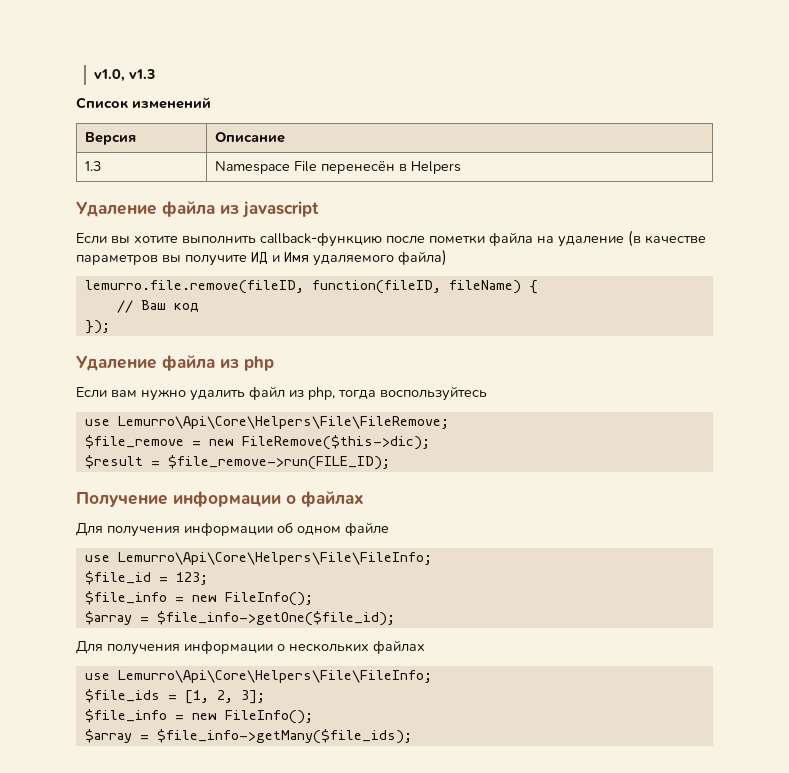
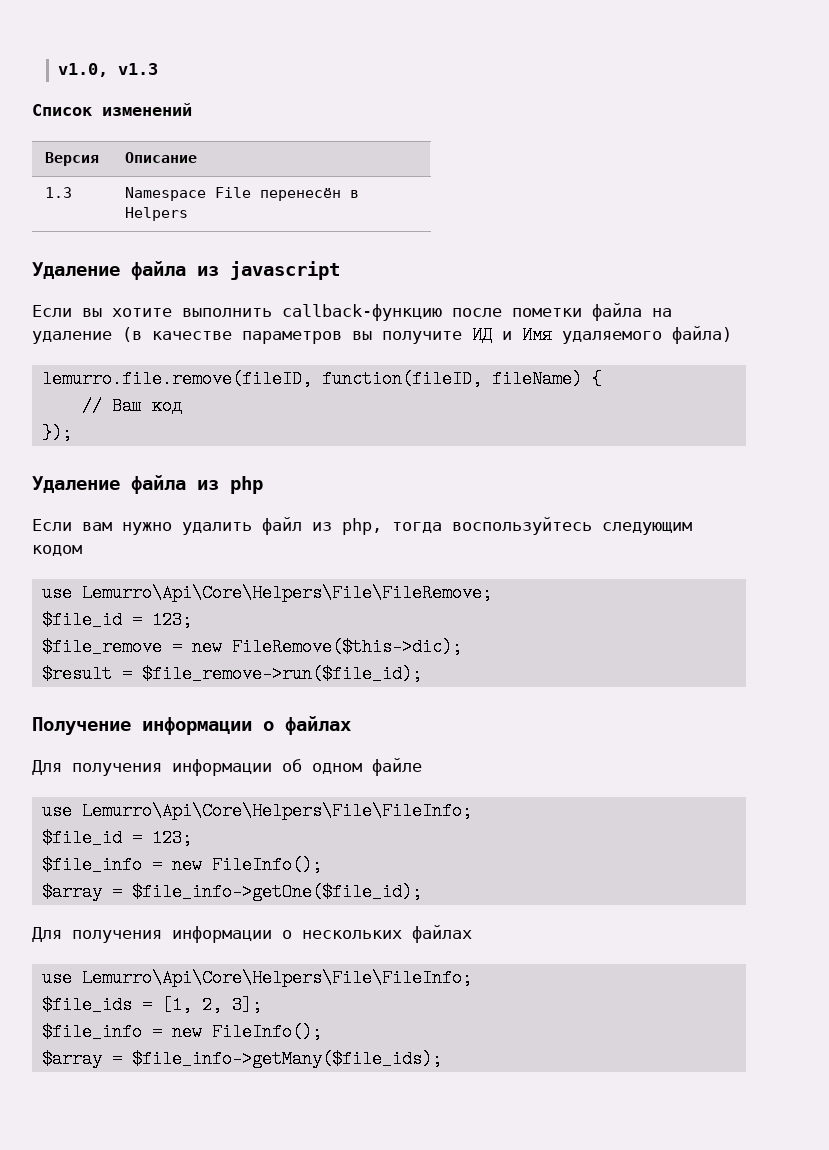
- Если вам нужно удалить файл из php, тогда воспользуйтесь
+ Если вам нужно удалить файл из php, тогда воспользуйтесь следующим кодом
  use Lemurro\Api\Core\Helpers\File\FileRemove;
+ $file_id = 123;
- $result = $file_remove->run(FILE_ID);
+ $result = $file_remove->run($file_id);

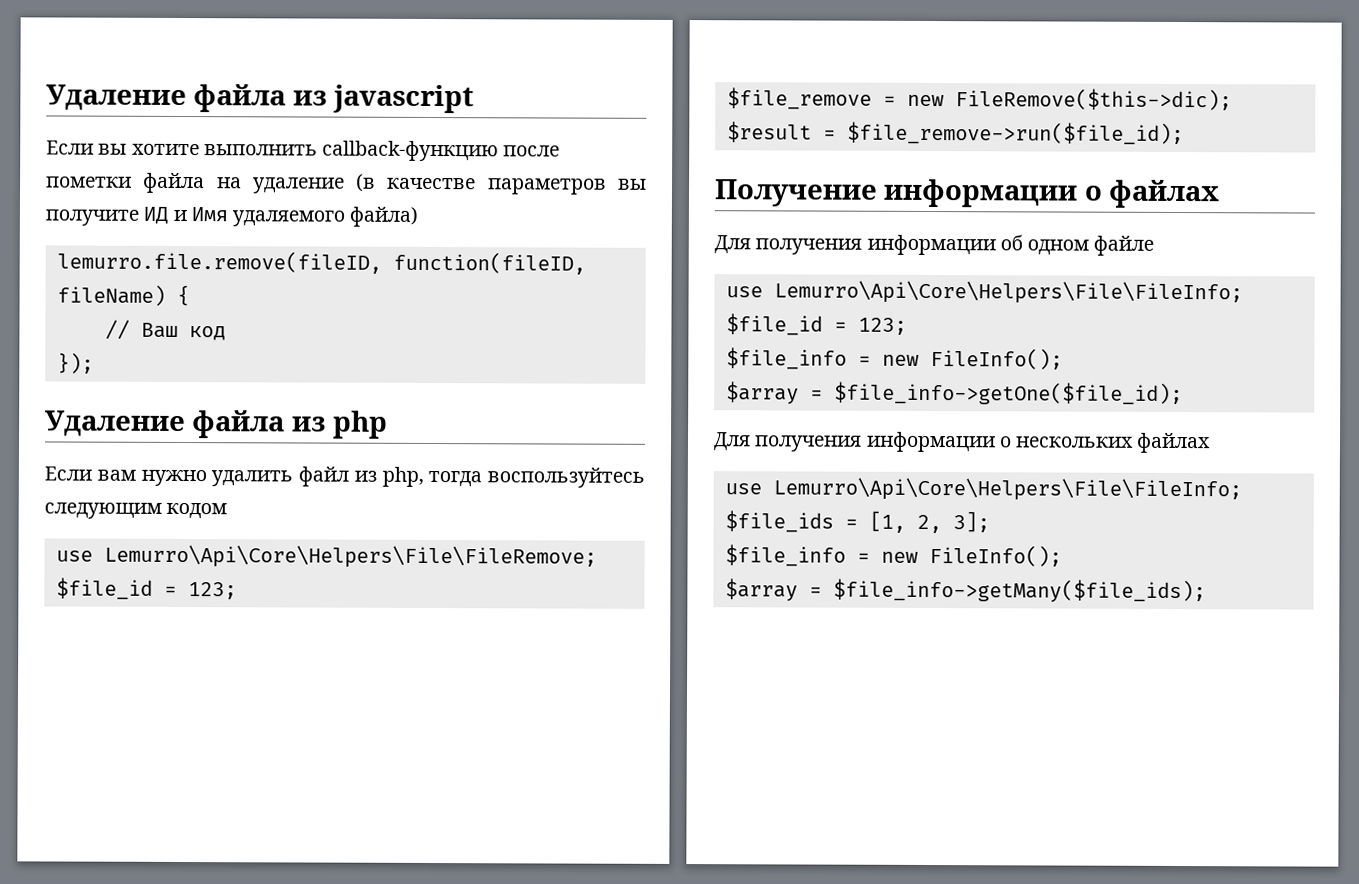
- v1.0, v1.3
- Список изменений
- Версия | Описание
- 1.3 | Namespace File перенесён в Helpers

